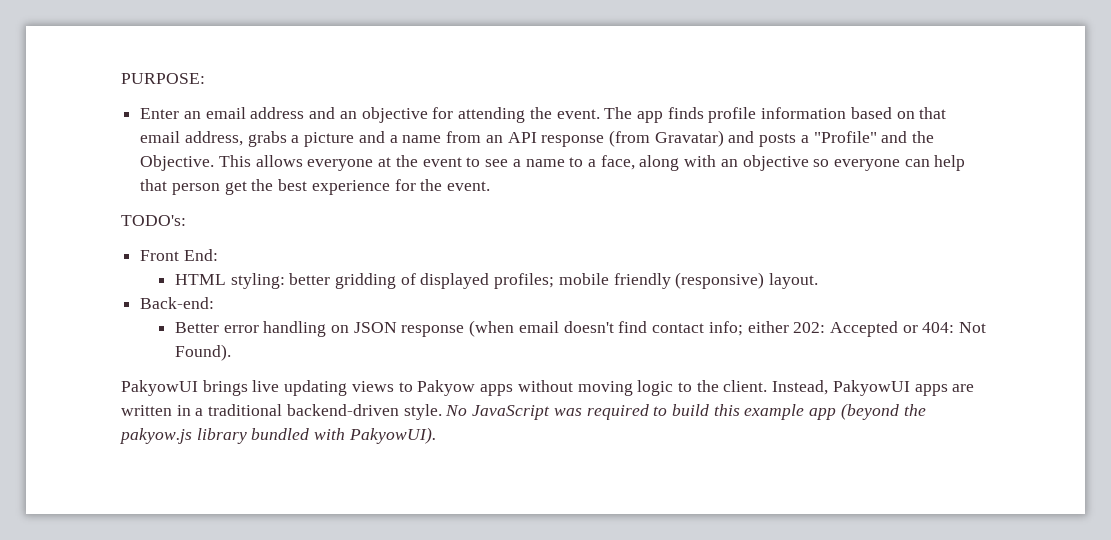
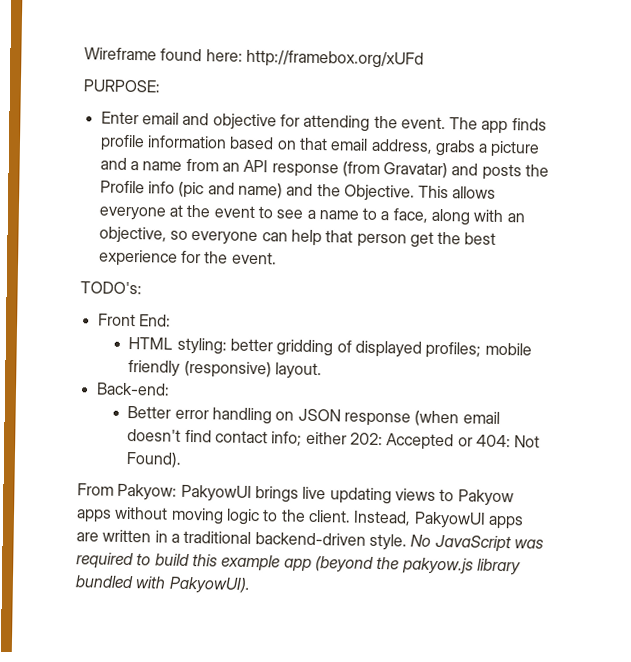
+ Wireframe found here: http://framebox.org/xUFd
  PURPOSE:
- Enter an email address and an objective for attending the event.
+ Enter email and objective for attending the event.
- The app finds profile information based on that email address, grabs a picture and a name from an API response (from Gravatar) and posts a "Profile" and the Objective.
+ The app finds profile information based on that email address, grabs a picture and a name from an API response (from Gravatar) and posts the Profile info (pic and name) and the Objective.
- This allows everyone at the event to see a name to a face, along with an objective so everyone can help that person get the best experience for the event.
+ This allows everyone at the event to see a name to a face, along with an objective, so everyone can help that person get the best experience for the event.
- PakyowUI brings live updating views to Pakyow apps without moving logic to the client.
+ From Pakyow: PakyowUI brings live updating views to Pakyow apps without moving logic to the client.

